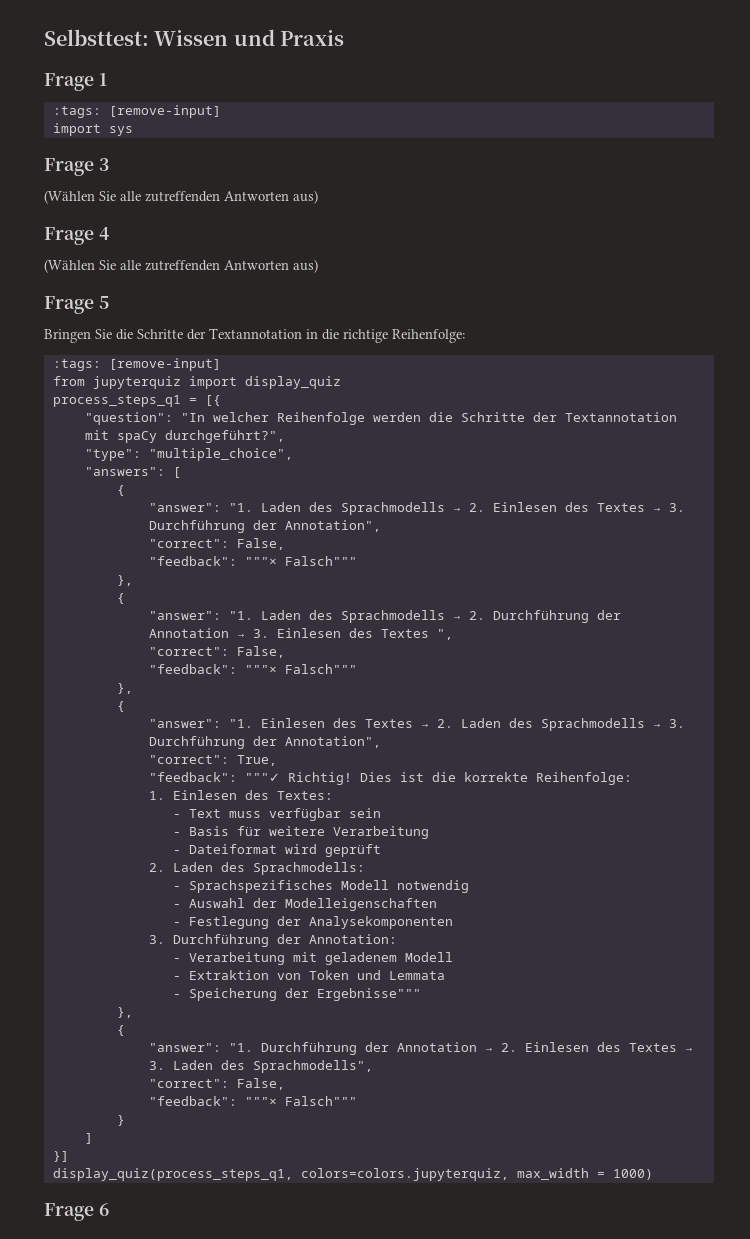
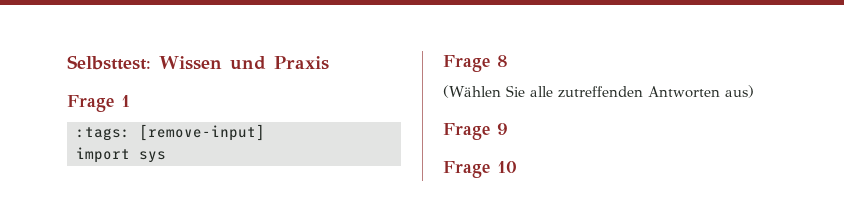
- Frage 3
+ Frage 8
  (Wählen Sie alle zutreffenden Antworten aus)
- Frage 4
- (Wählen Sie alle zutreffenden Antworten aus)
- Frage 5
- Bringen Sie die Schritte der Textannotation in die richtige Reihenfolge:
- :tags: [remove-input]
- from jupyterquiz import display_quiz
- process_steps_q1 = [{
- "question": "In welcher Reihenfolge werden die Schritte der Textannotation mit spaCy durchgeführt?",
- "type": "multiple_choice",
- "answers": [
- {
- "answer": "1. Laden des Sprachmodells → 2. Einlesen des Textes → 3. Durchführung der Annotation",
- "correct": False,
- "feedback": """× Falsch"""
- },
- {
- "answer": "1. Laden des Sprachmodells → 2. Durchführung der Annotation → 3. Einlesen des Textes ",
- "correct": False,
- "feedback": """× Falsch"""
- },
- {
- "answer": "1. Einlesen des Textes → 2. Laden des Sprachmodells → 3. Durchführung der Annotation",
- "correct": True,
- "feedback": """✓ Richtig! Dies ist die korrekte Reihenfolge:
- 1. Einlesen des Textes:
- - Text muss verfügbar sein
- - Basis für weitere Verarbeitung
- - Dateiformat wird geprüft
- 2. Laden des Sprachmodells:
- - Sprachspezifisches Modell notwendig
- - Auswahl der Modelleigenschaften
- - Festlegung der Analysekomponenten
- 3. Durchführung der Annotation:
- - Verarbeitung mit geladenem Modell
- - Extraktion von Token und Lemmata
- - Speicherung der Ergebnisse"""
- },
- {
- "answer": "1. Durchführung der Annotation → 2. Einlesen des Textes → 3. Laden des Sprachmodells",
- "correct": False,
- "feedback": """× Falsch"""
- }
- ]
- }]
- display_quiz(process_steps_q1, colors=colors.jupyterquiz, max_width = 1000)
- Frage 6
+ Frage 9
+ Frage 10

